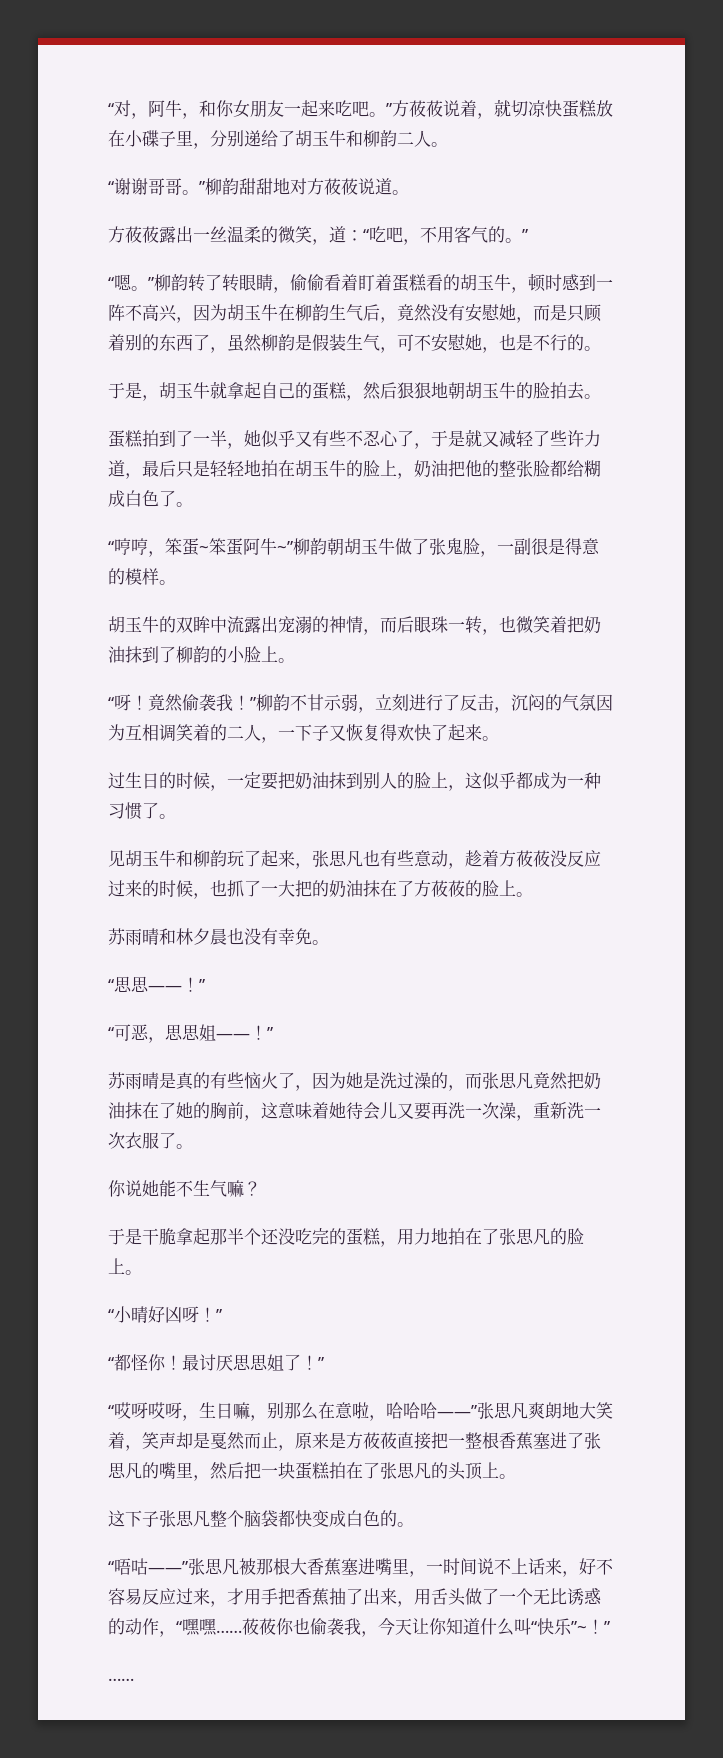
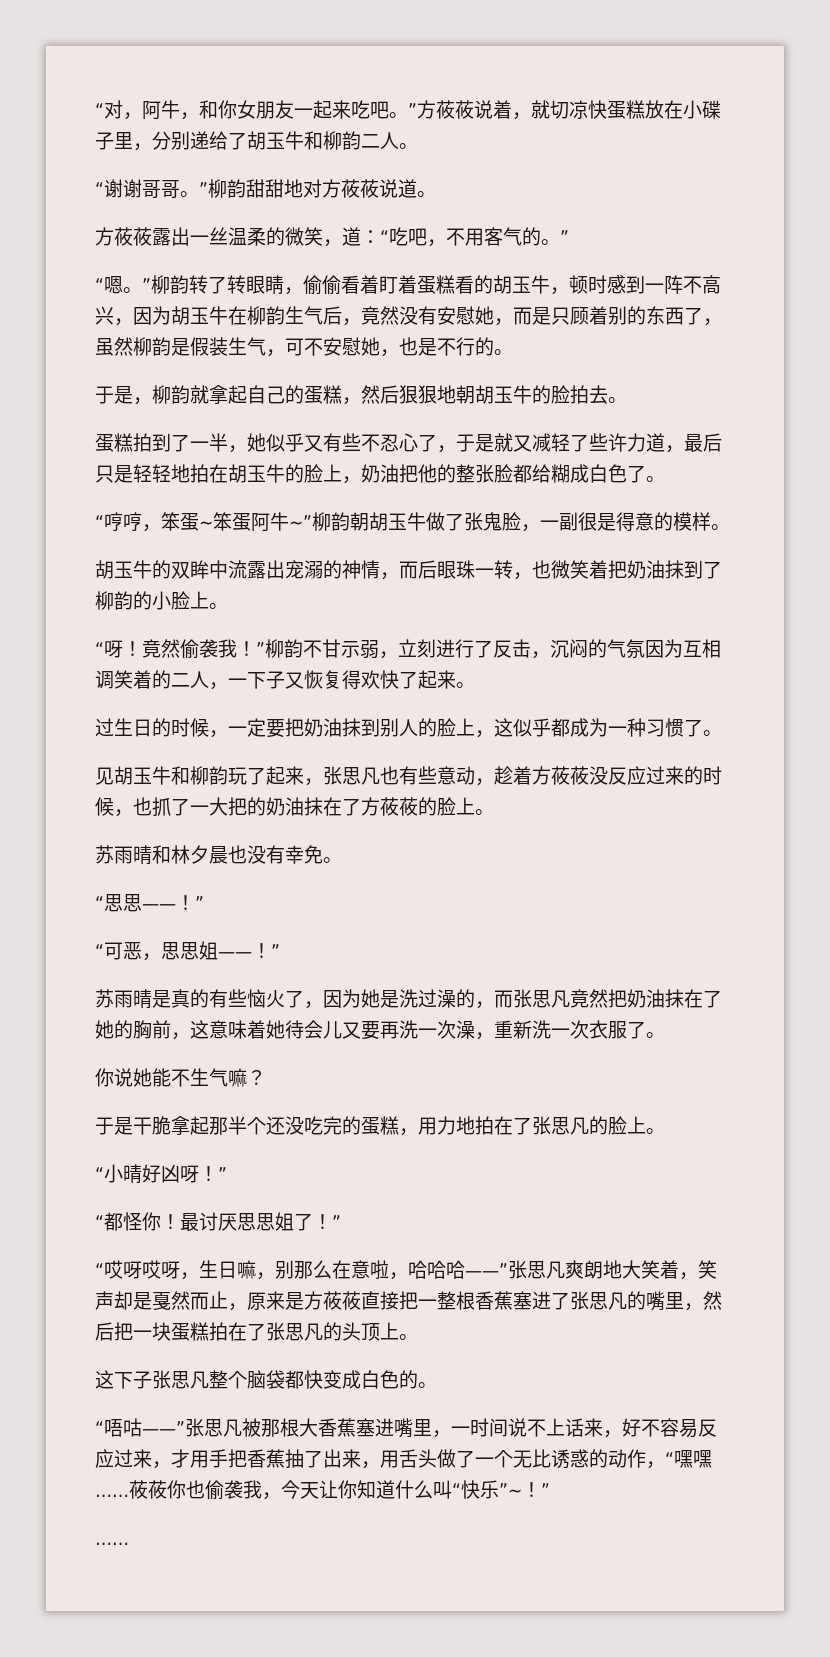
- 于是，胡玉牛就拿起自己的蛋糕，然后狠狠地朝胡玉牛的脸拍去。
+ 于是，柳韵就拿起自己的蛋糕，然后狠狠地朝胡玉牛的脸拍去。

